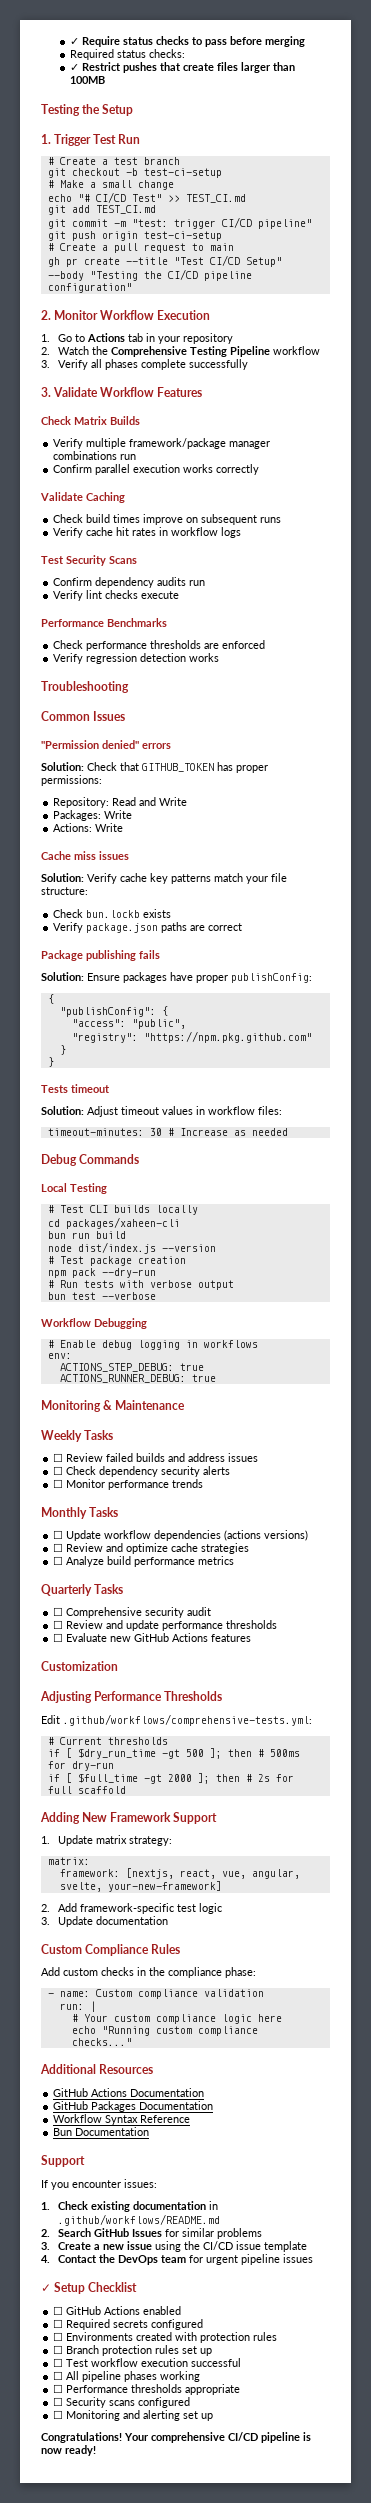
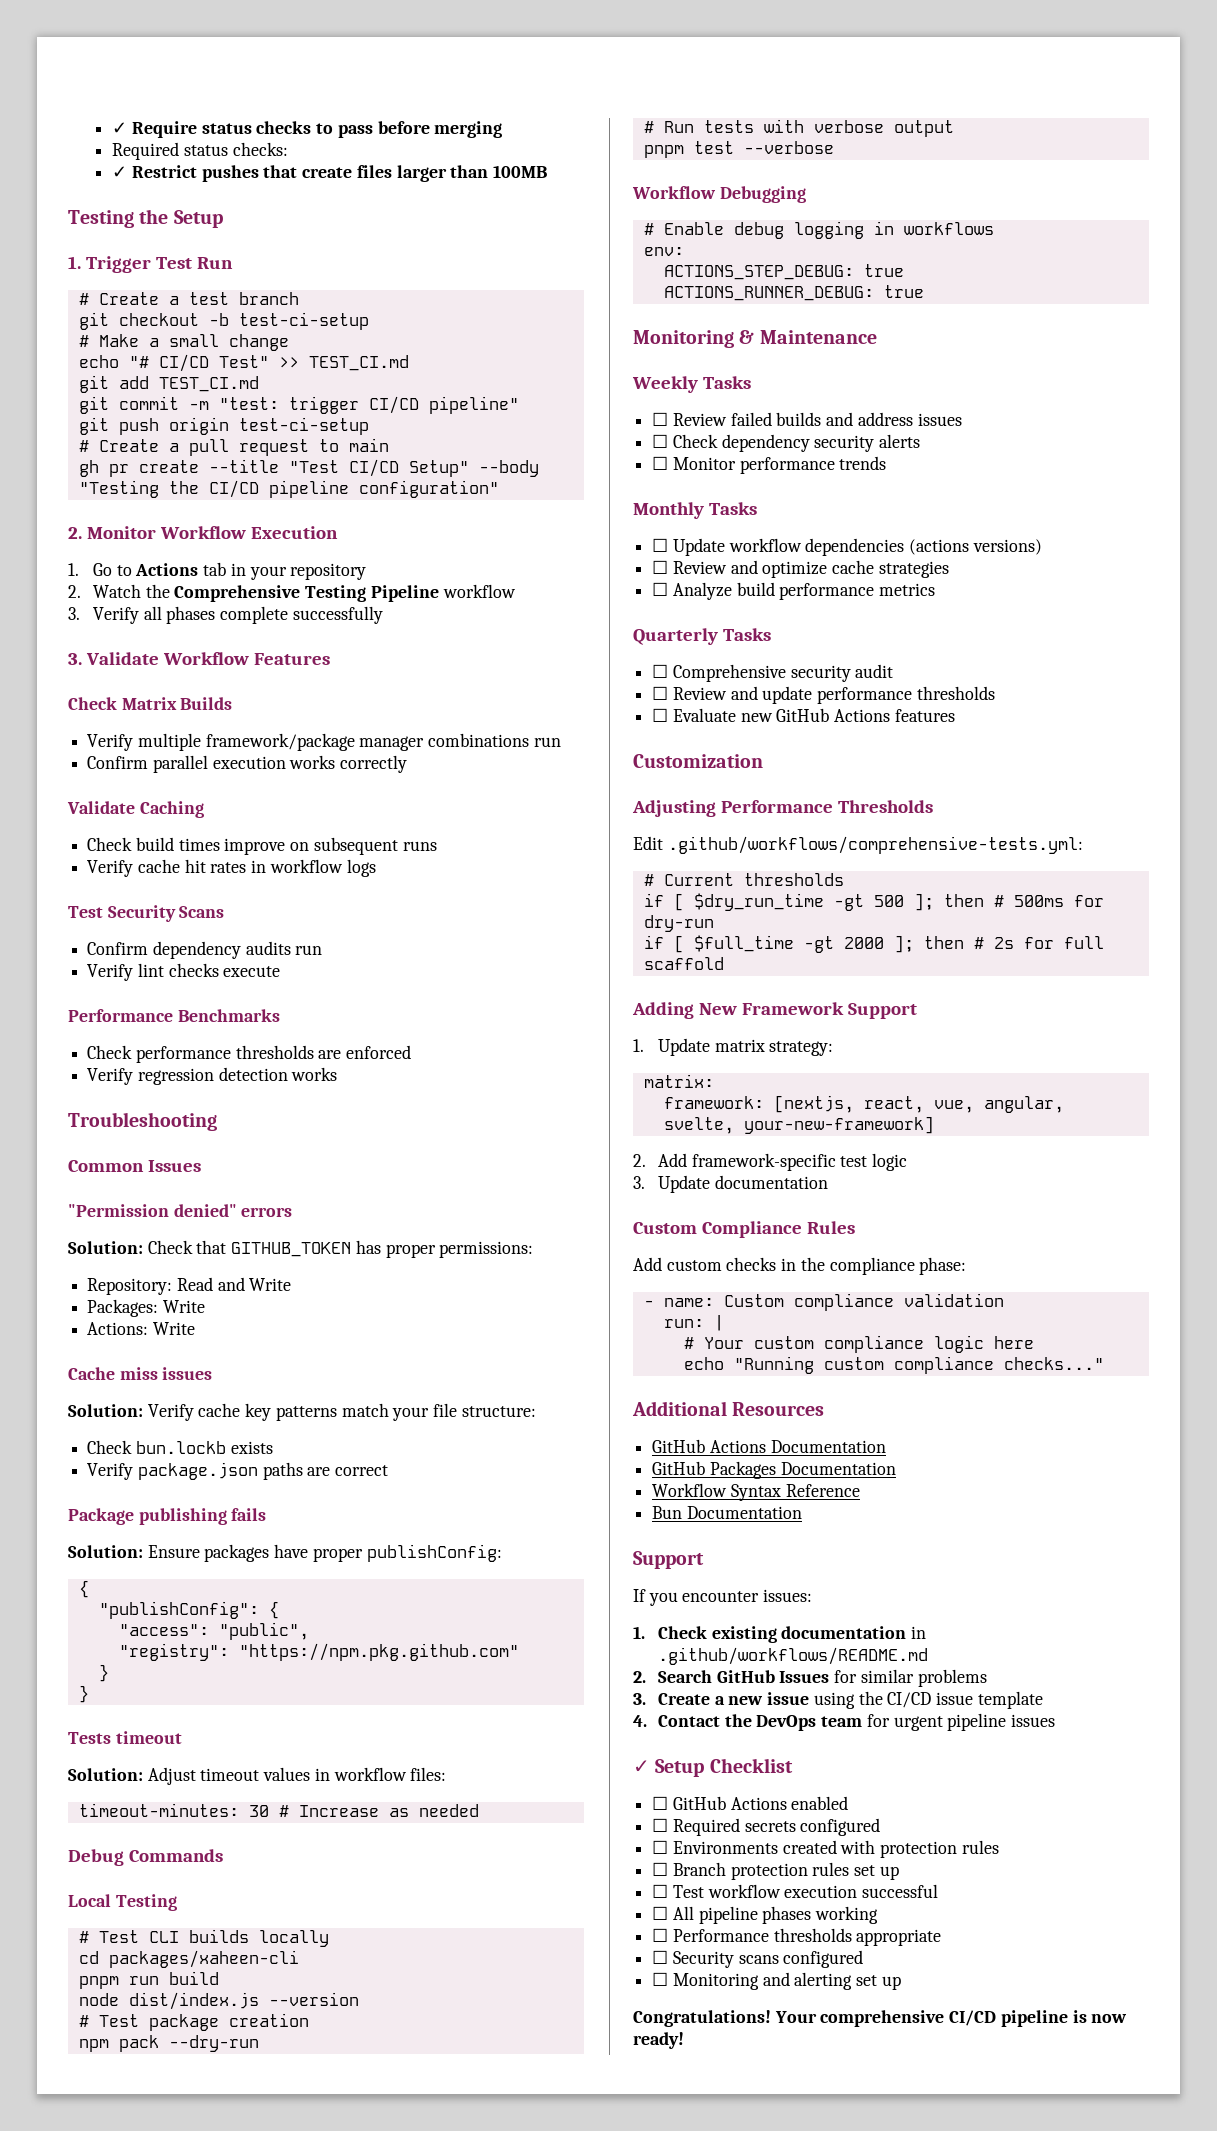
- bun run build
+ pnpm run build
- bun test --verbose
+ pnpm test --verbose

